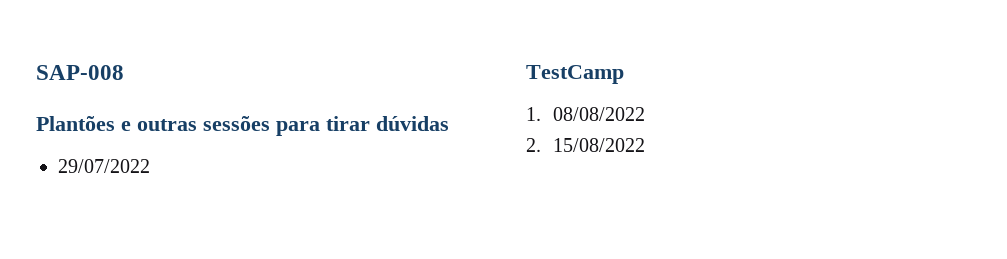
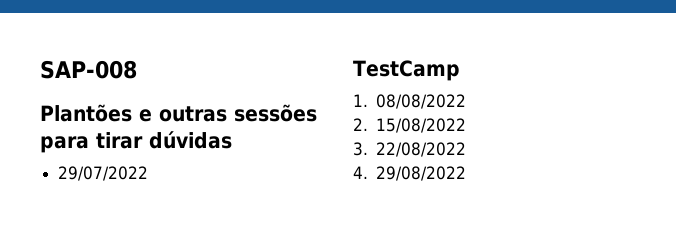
+ 3. 22/08/2022
+ 4. 29/08/2022

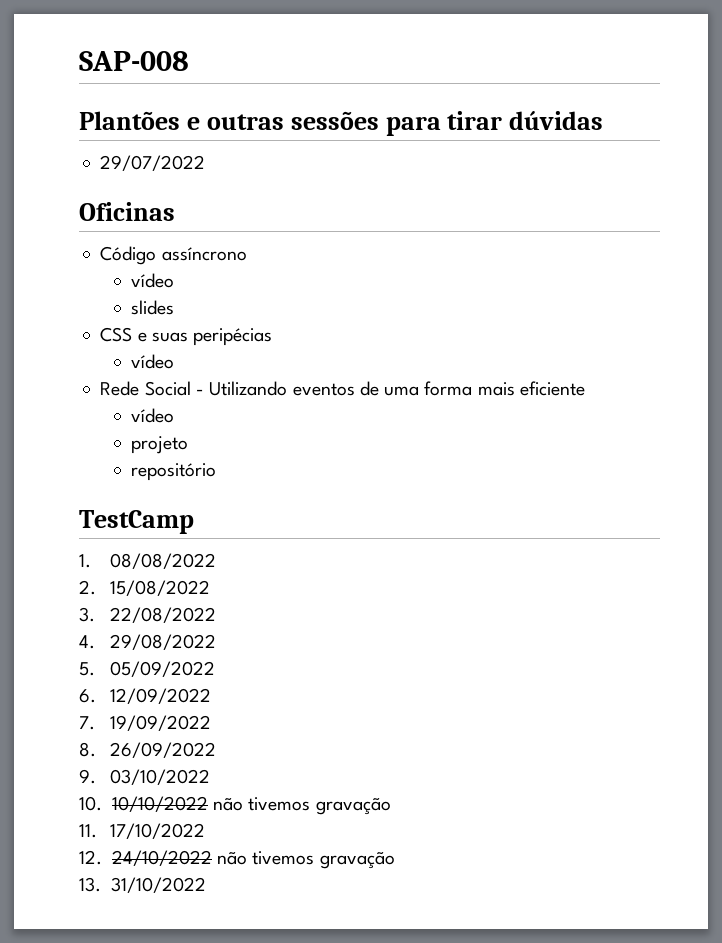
+ Oficinas
+ Código assíncrono
+ vídeo
+ slides
+ CSS e suas peripécias
+ vídeo
+ Rede Social - Utilizando eventos de uma forma mais eficiente
+ vídeo
+ projeto
+ repositório
+ 5. 05/09/2022
+ 6. 12/09/2022
+ 7. 19/09/2022
+ 8. 26/09/2022
+ 9. 03/10/2022
+ 10. 10/10/2022 não tivemos gravação
+ 11. 17/10/2022
+ 12. 24/10/2022 não tivemos gravação
+ 13. 31/10/2022

